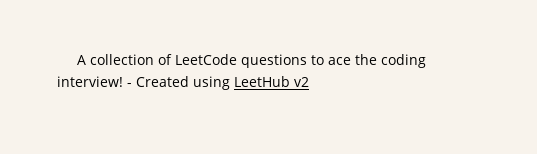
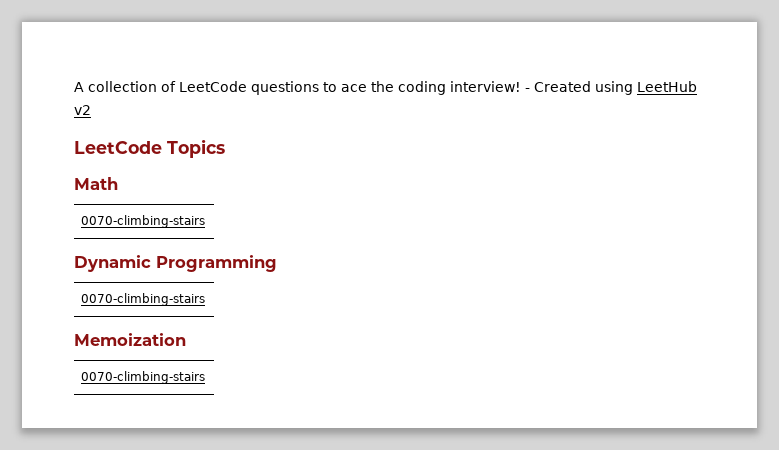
+ LeetCode Topics
+ Math
+ 0070-climbing-stairs
+ Dynamic Programming
+ 0070-climbing-stairs
+ Memoization
+ 0070-climbing-stairs

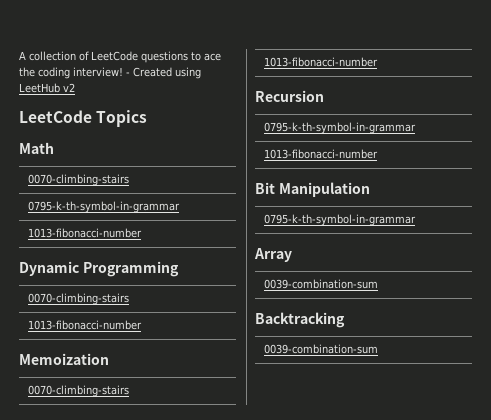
  Math
  0070-climbing-stairs
+ 0795-k-th-symbol-in-grammar
+ 1013-fibonacci-number
  Dynamic Programming
  0070-climbing-stairs
+ 1013-fibonacci-number
  Memoization
  0070-climbing-stairs
+ 1013-fibonacci-number
+ Recursion
+ 0795-k-th-symbol-in-grammar
+ 1013-fibonacci-number
+ Bit Manipulation
+ 0795-k-th-symbol-in-grammar
+ Array
+ 0039-combination-sum
+ Backtracking
+ 0039-combination-sum

